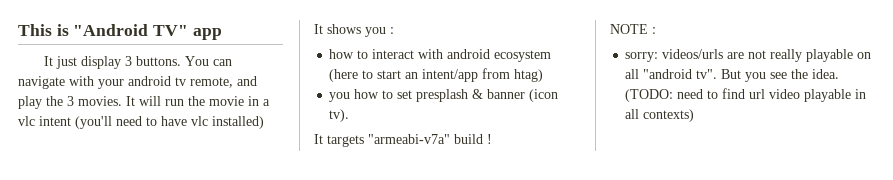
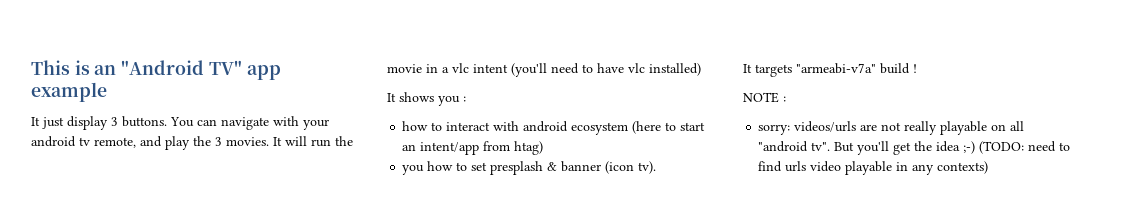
- This is "Android TV" app
+ This is an "Android TV" app example
- But you see the idea. (TODO: need to find url video playable in all contexts)
+ But you'll get the idea ;-) (TODO: need to find urls video playable in any contexts)

